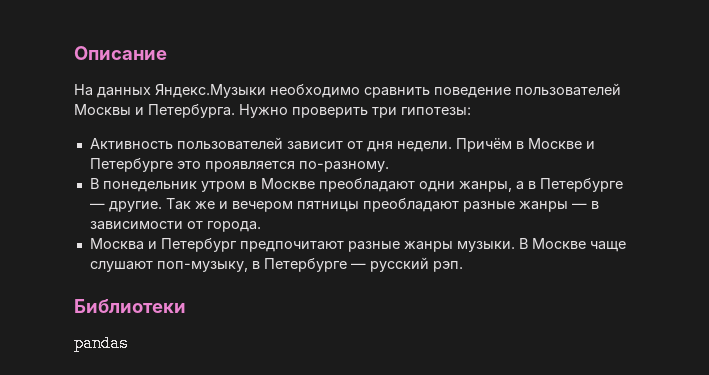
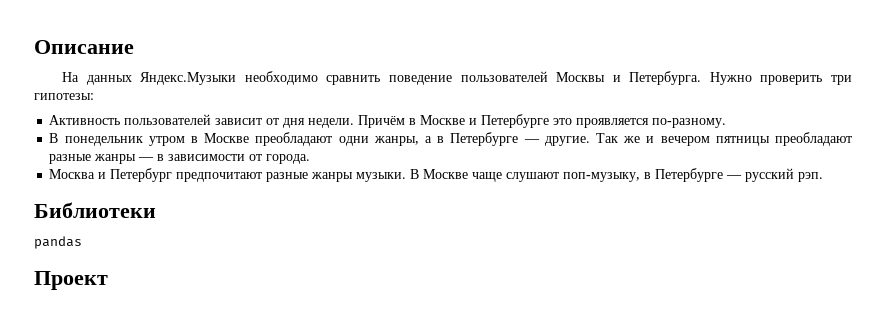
+ Проект

